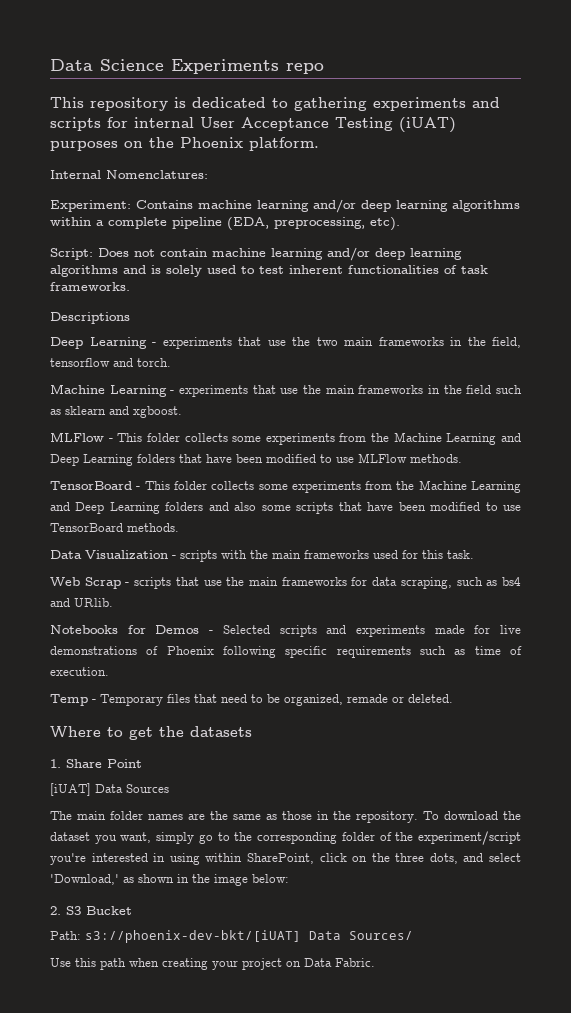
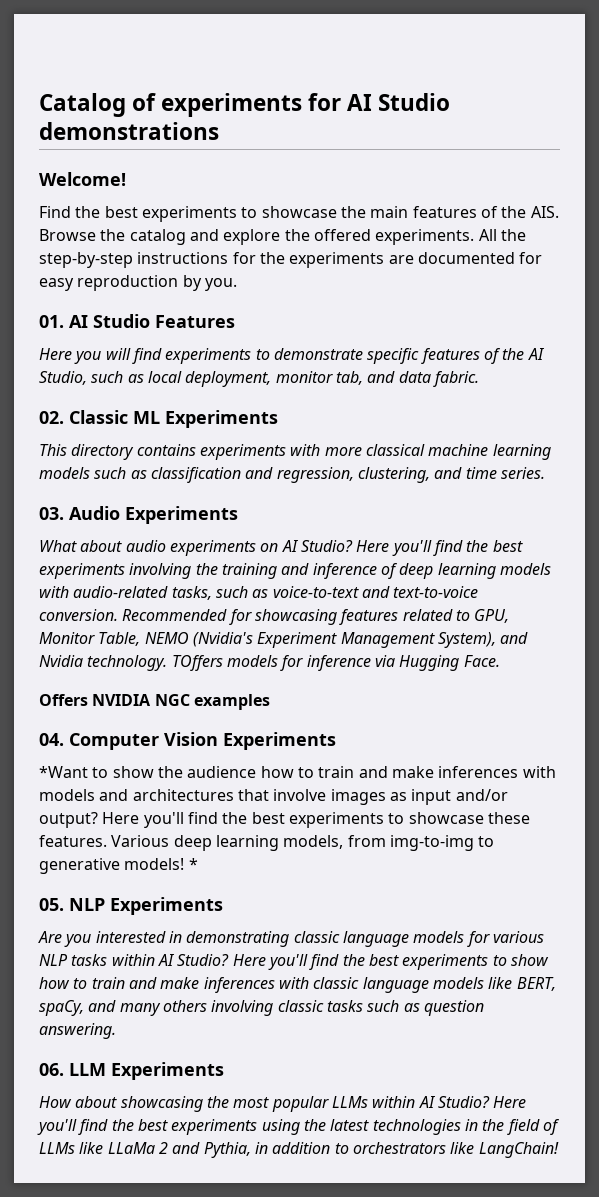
- Data Science Experiments repo
- This repository is dedicated to gathering experiments and scripts for internal User Acceptance Testing (iUAT) purposes on the Phoenix platform.
- Internal Nomenclatures:
- Experiment: Contains machine learning and/or deep learning algorithms within a complete pipeline (EDA, preprocessing, etc).
- Script: Does not contain machine learning and/or deep learning algorithms and is solely used to test inherent functionalities of task frameworks.
- Descriptions
- Deep Learning - experiments that use the two main frameworks in the field, tensorflow and torch.
- Machine Learning - experiments that use the main frameworks in the field such as sklearn and xgboost.
- MLFlow - This folder collects some experiments from the Machine Learning and Deep Learning folders that have been modified to use MLFlow methods.
- TensorBoard - This folder collects some experiments from the Machine Learning and Deep Learning folders and also some scripts that have been modified to use TensorBoard methods.
- Data Visualization - scripts with the main frameworks used for this task.
- Web Scrap - scripts that use the main frameworks for data scraping, such as bs4 and URlib.
- Notebooks for Demos - Selected scripts and experiments made for live demonstrations of Phoenix following specific requirements such as time of execution.
- Temp - Temporary files that need to be organized, remade or deleted.
- Where to get the datasets
- 1. Share Point
- [iUAT] Data Sources
- The main folder names are the same as those in the repository. To download the dataset you want, simply go to the corresponding folder of the experiment/script you're interested in using within SharePoint, click on the three dots, and select 'Download,' as shown in the image below:
- 2. S3 Bucket
- Path: s3://phoenix-dev-bkt/[iUAT] Data Sources/
- Use this path when creating your project on Data Fabric.
+ Catalog of experiments for AI Studio demonstrations
+ Welcome!
+ Find the best experiments to showcase the main features of the AIS. Browse the catalog and explore the offered experiments. All the step-by-step instructions for the experiments are documented for easy reproduction by you.
+ 01. AI Studio Features
+ Here you will find experiments to demonstrate specific features of the AI Studio, such as local deployment, monitor tab, and data fabric.
+ 02. Classic ML Experiments
+ This directory contains experiments with more classical machine learning models such as classification and regression, clustering, and time series.
+ 03. Audio Experiments
+ What about audio experiments on AI Studio? Here you'll find the best experiments involving the training and inference of deep learning models with audio-related tasks, such as voice-to-text and text-to-voice conversion. Recommended for showcasing features related to GPU, Monitor Table, NEMO (Nvidia's Experiment Management System), and Nvidia technology. TOffers models for inference via Hugging Face.
+ Offers NVIDIA NGC examples
+ 04. Computer Vision Experiments
+ *Want to show the audience how to train and make inferences with models and architectures that involve images as input and/or output? Here you'll find the best experiments to showcase these features. Various deep learning models, from img-to-img to generative models! *
+ 05. NLP Experiments
+ Are you interested in demonstrating classic language models for various NLP tasks within AI Studio? Here you'll find the best experiments to show how to train and make inferences with classic language models like BERT, spaCy, and many others involving classic tasks such as question answering.
+ 06. LLM Experiments
+ How about showcasing the most popular LLMs within AI Studio? Here you'll find the best experiments using the latest technologies in the field of LLMs like LLaMa 2 and Pythia, in addition to orchestrators like LangChain!

